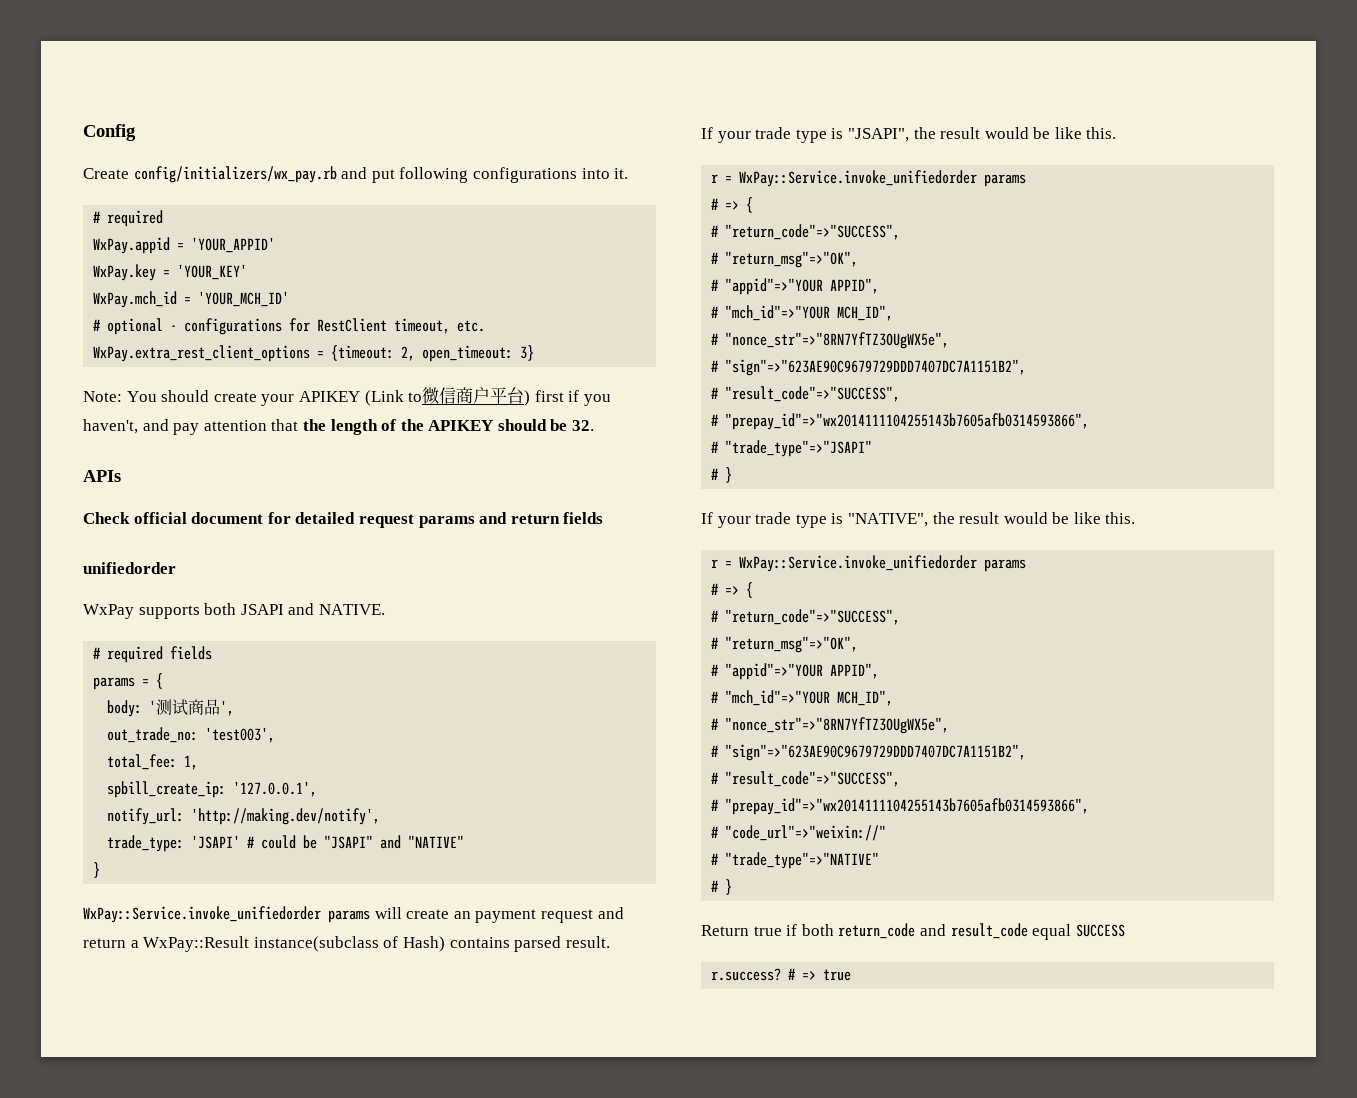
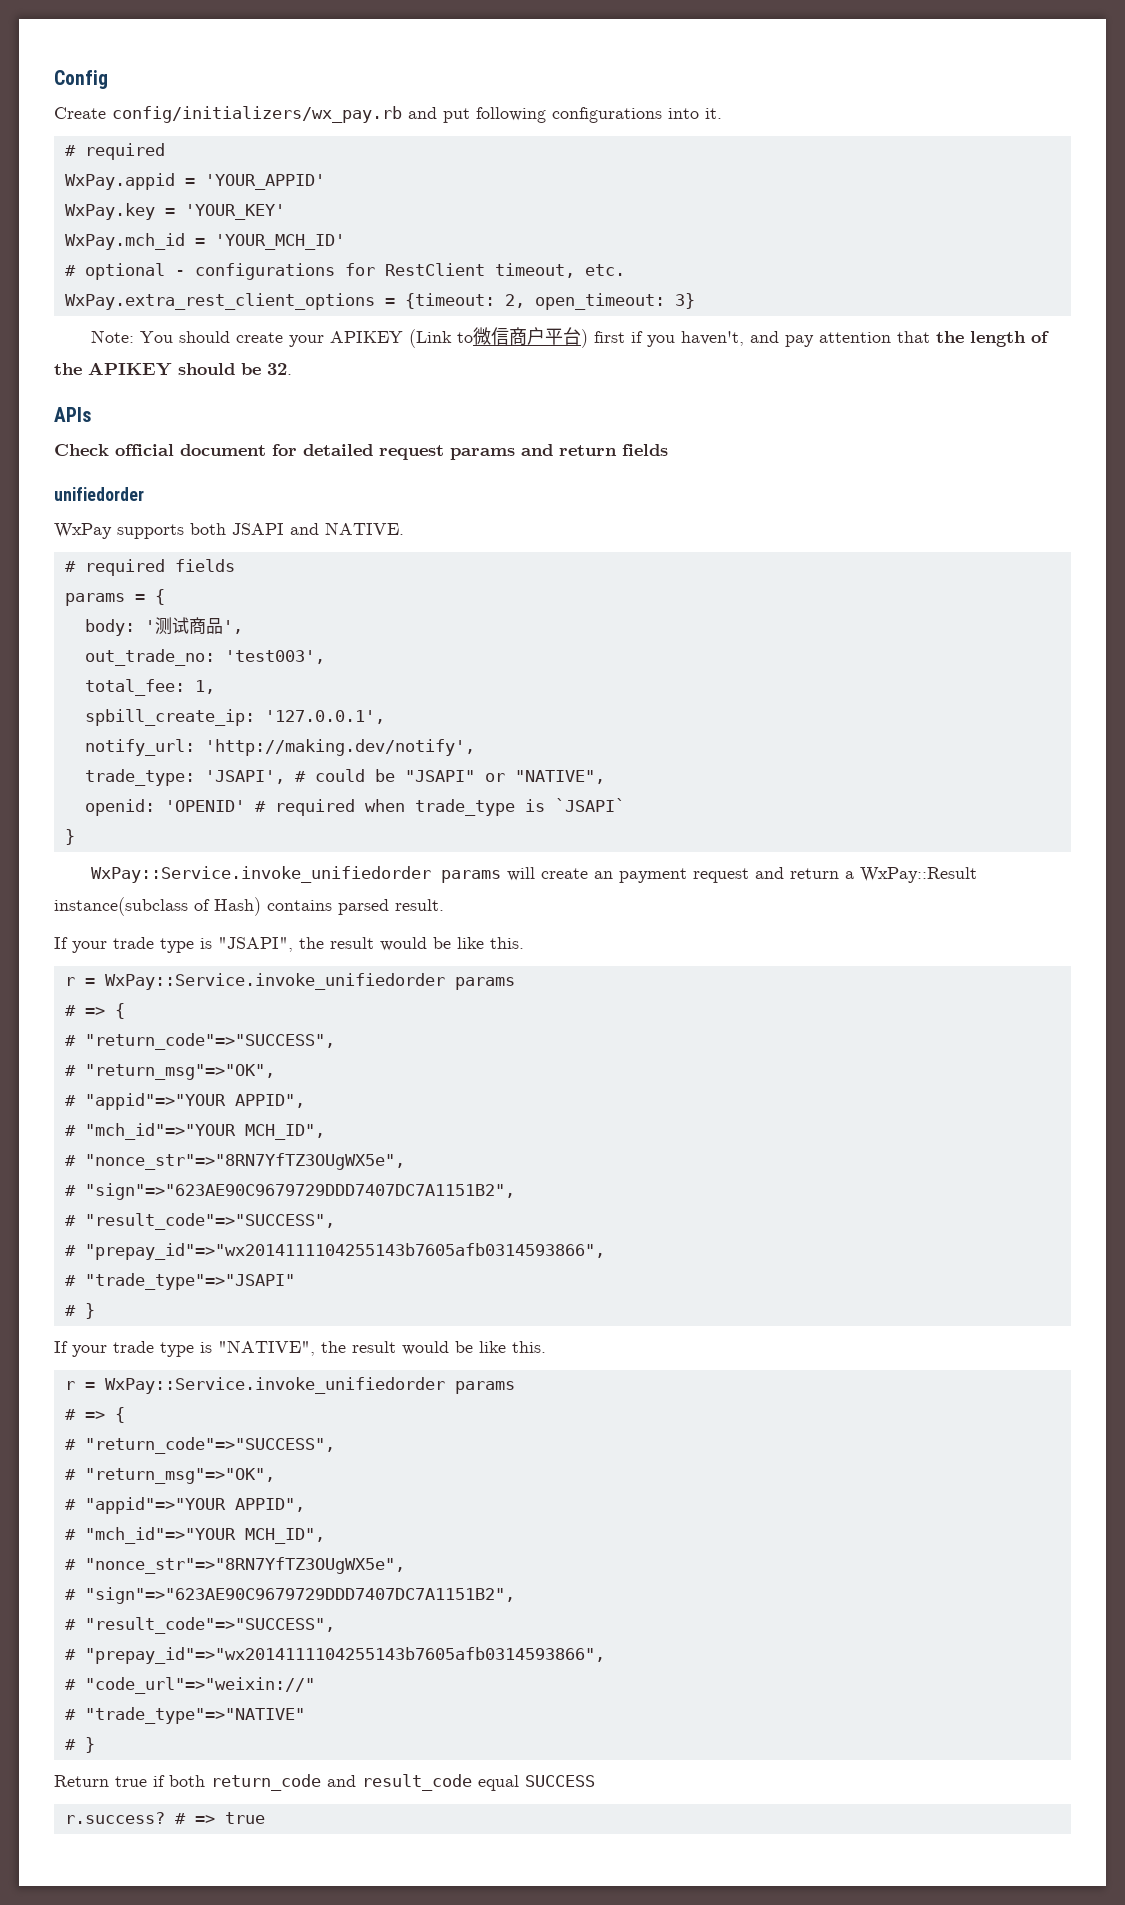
- trade_type: 'JSAPI' # could be "JSAPI" and "NATIVE"
+ trade_type: 'JSAPI', # could be "JSAPI" or "NATIVE",
+ openid: 'OPENID' # required when trade_type is `JSAPI`

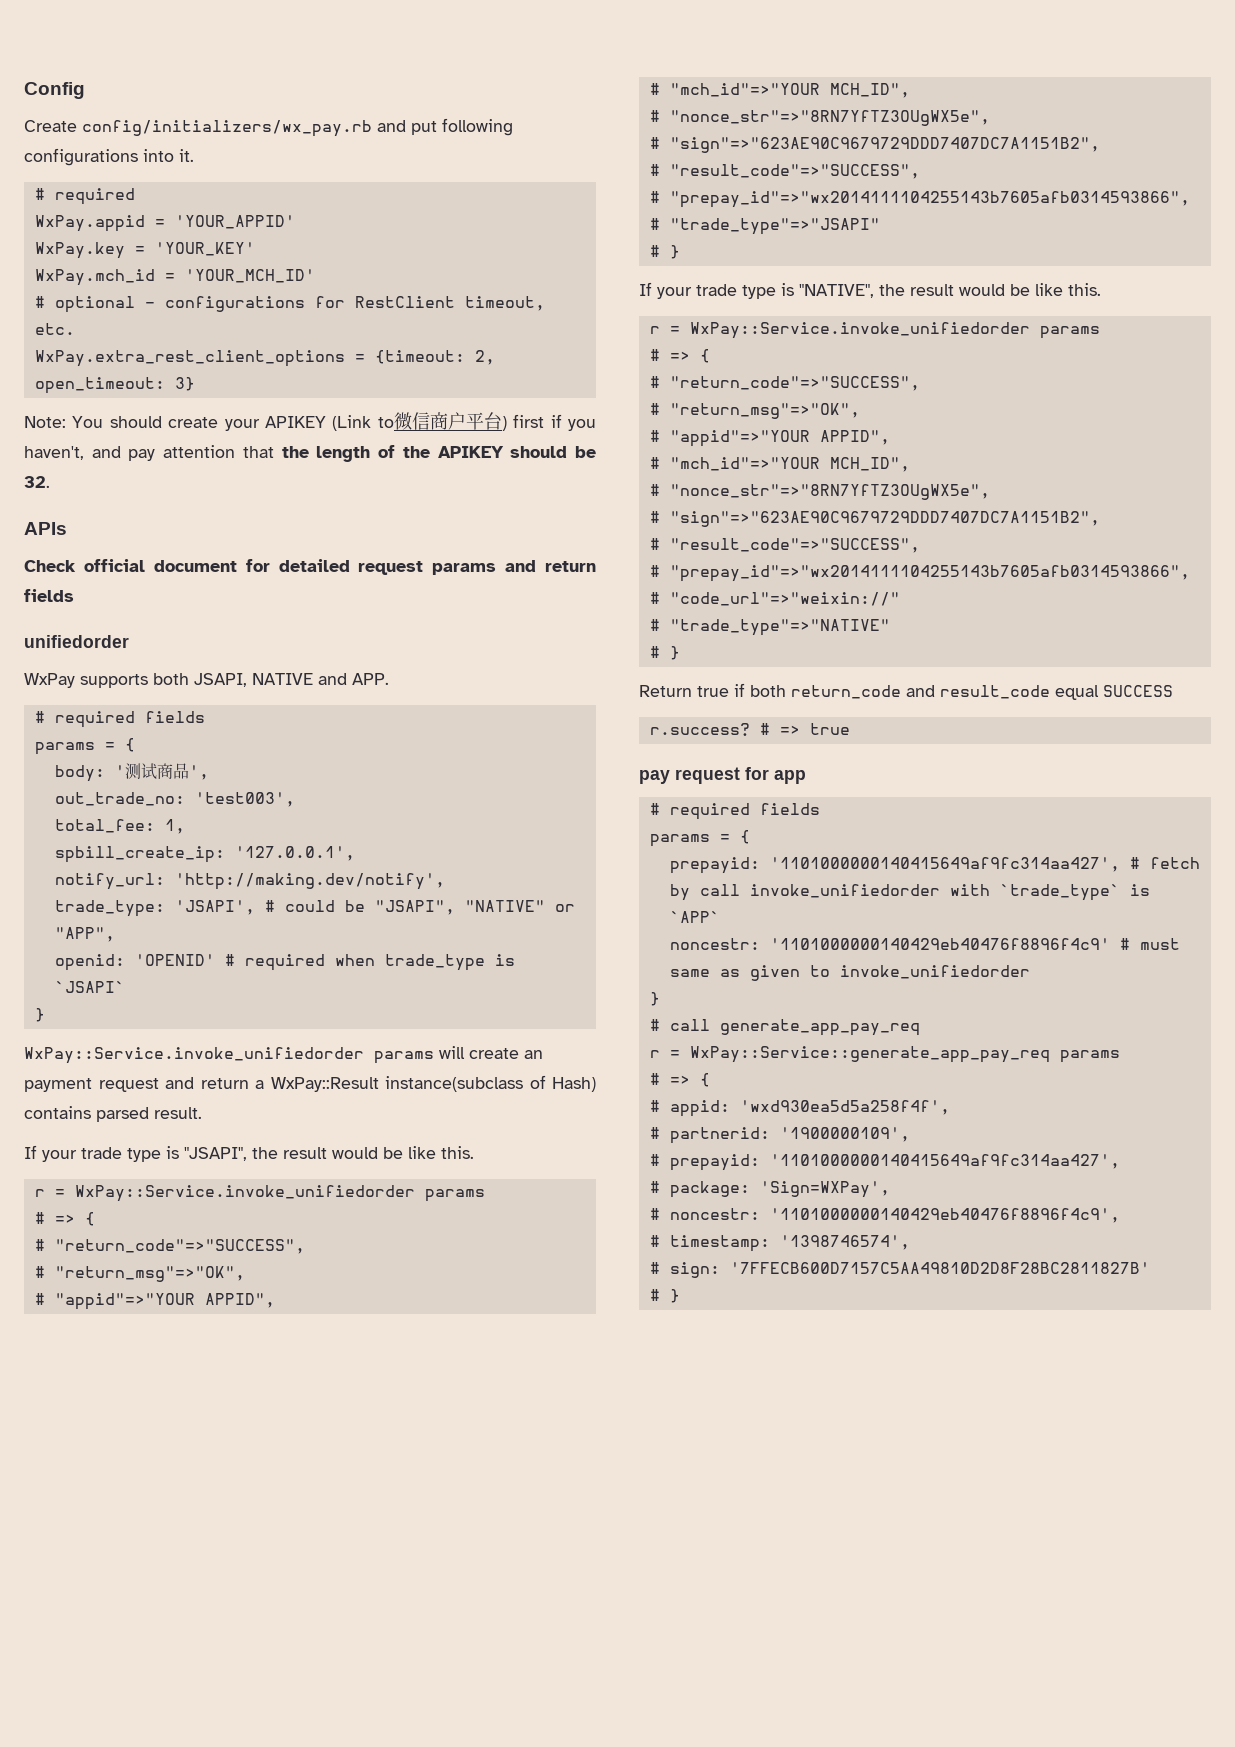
- WxPay supports both JSAPI and NATIVE.
+ WxPay supports both JSAPI, NATIVE and APP.
- trade_type: 'JSAPI', # could be "JSAPI" or "NATIVE",
+ trade_type: 'JSAPI', # could be "JSAPI", "NATIVE" or "APP",
+ pay request for app
+ # required fields
+ params = {
+ prepayid: '1101000000140415649af9fc314aa427', # fetch by call invoke_unifiedorder with `trade_type` is `APP`
+ noncestr: '1101000000140429eb40476f8896f4c9' # must same as given to invoke_unifiedorder
+ }
+ # call generate_app_pay_req
+ r = WxPay::Service::generate_app_pay_req params
+ # => {
+ # appid: 'wxd930ea5d5a258f4f',
+ # partnerid: '1900000109',
+ # prepayid: '1101000000140415649af9fc314aa427',
+ # package: 'Sign=WXPay',
+ # noncestr: '1101000000140429eb40476f8896f4c9',
+ # timestamp: '1398746574',
+ # sign: '7FFECB600D7157C5AA49810D2D8F28BC2811827B'
+ # }

